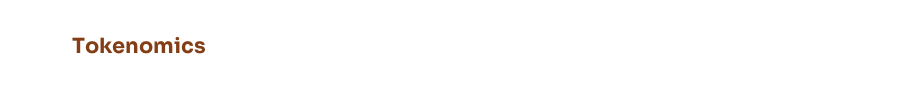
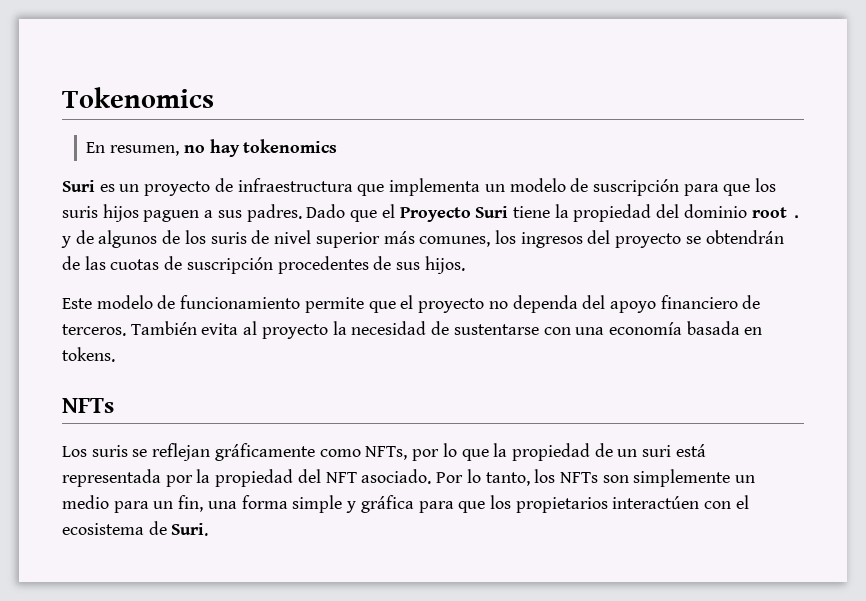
+ En resumen, no hay tokenomics
+ Suri es un proyecto de infraestructura que implementa un modelo de suscripción para que los suris hijos paguen a sus padres. Dado que el Proyecto Suri tiene la propiedad del dominio root . y de algunos de los suris de nivel superior más comunes, los ingresos del proyecto se obtendrán de las cuotas de suscripción procedentes de sus hijos.
+ Este modelo de funcionamiento permite que el proyecto no dependa del apoyo financiero de terceros. También evita al proyecto la necesidad de sustentarse con una economía basada en tokens.
+ NFTs
+ Los suris se reflejan gráficamente como NFTs, por lo que la propiedad de un suri está representada por la propiedad del NFT asociado. Por lo tanto, los NFTs son simplemente un medio para un fin, una forma simple y gráfica para que los propietarios interactúen con el ecosistema de Suri.

